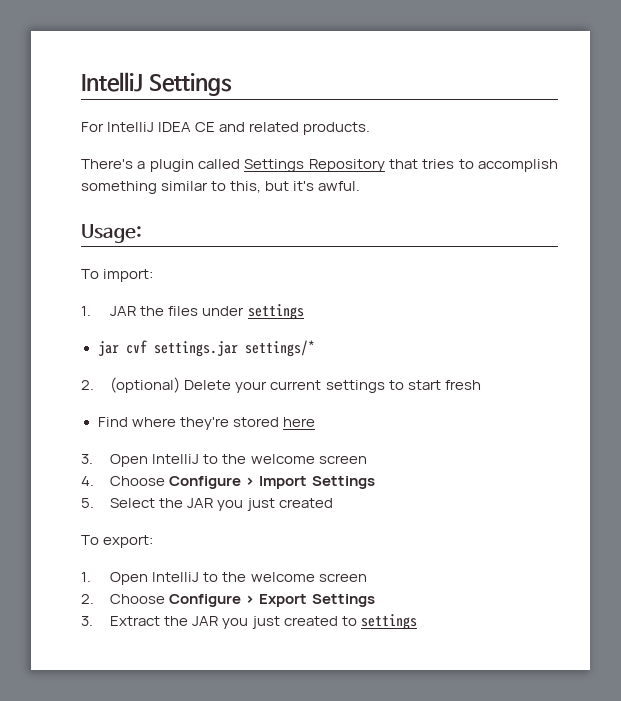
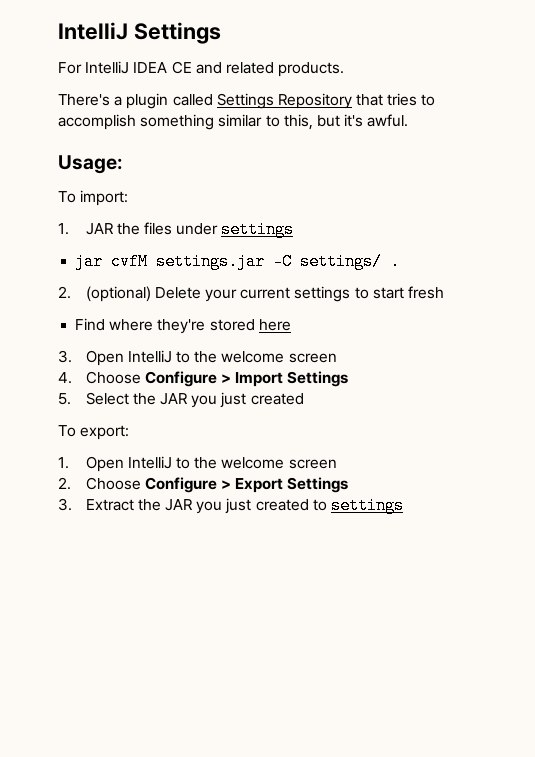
- jar cvf settings.jar settings/*
+ jar cvfM settings.jar -C settings/ .

